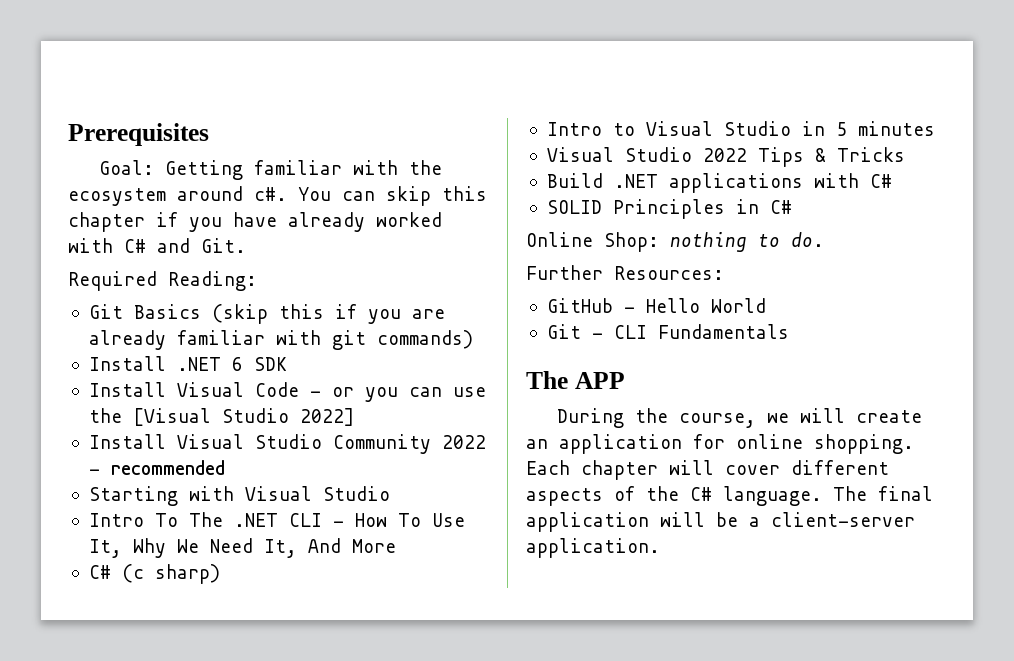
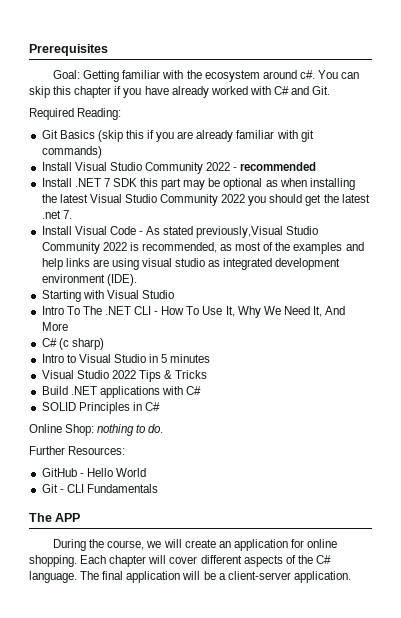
- Install .NET 6 SDK
- Install Visual Code - or you can use the [Visual Studio 2022]
+ Install .NET 7 SDK this part may be optional as when installing the latest Visual Studio Community 2022 you should get the latest .net 7.
+ Install Visual Code - As stated previously,Visual Studio Community 2022 is recommended, as most of the examples and help links are using visual studio as integrated development environment (IDE).

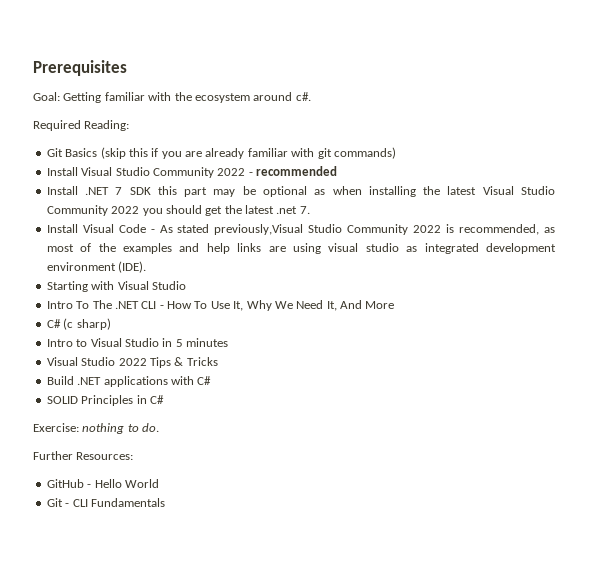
- You can skip this chapter if you have already worked with C# and Git.
- Online Shop: nothing to do.
+ Exercise: nothing to do.
- The APP
- During the course, we will create an application for online shopping. Each chapter will cover different aspects of the C# language. The final application will be a client-server application.

